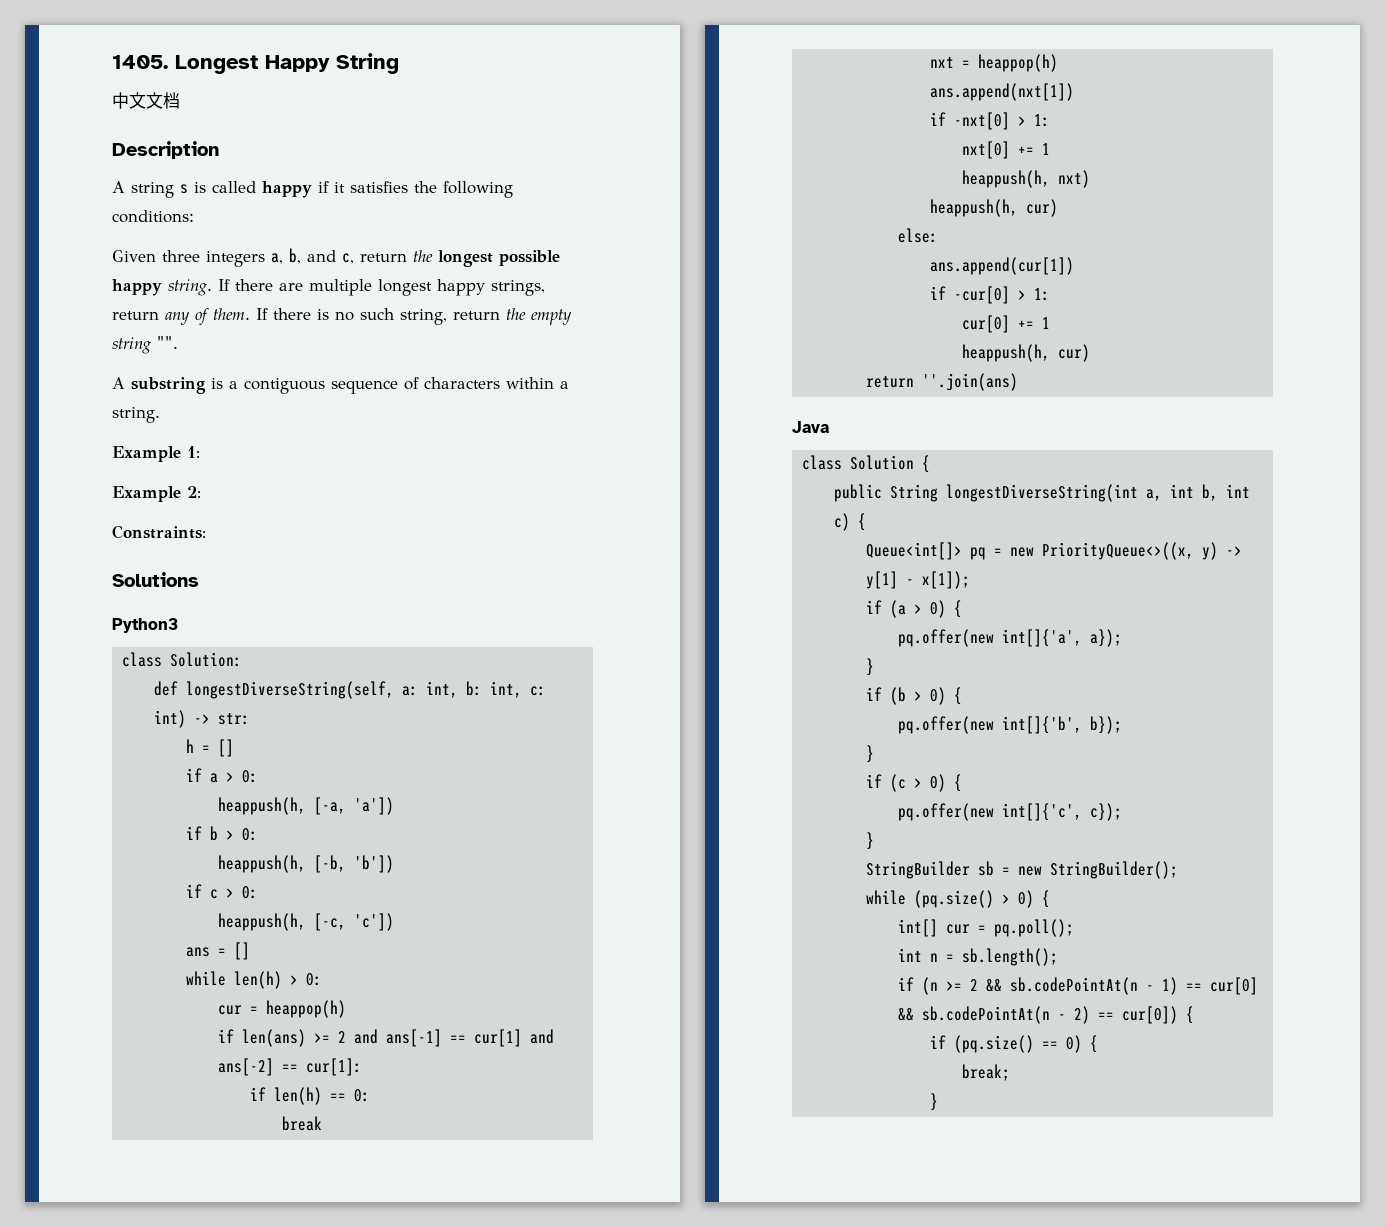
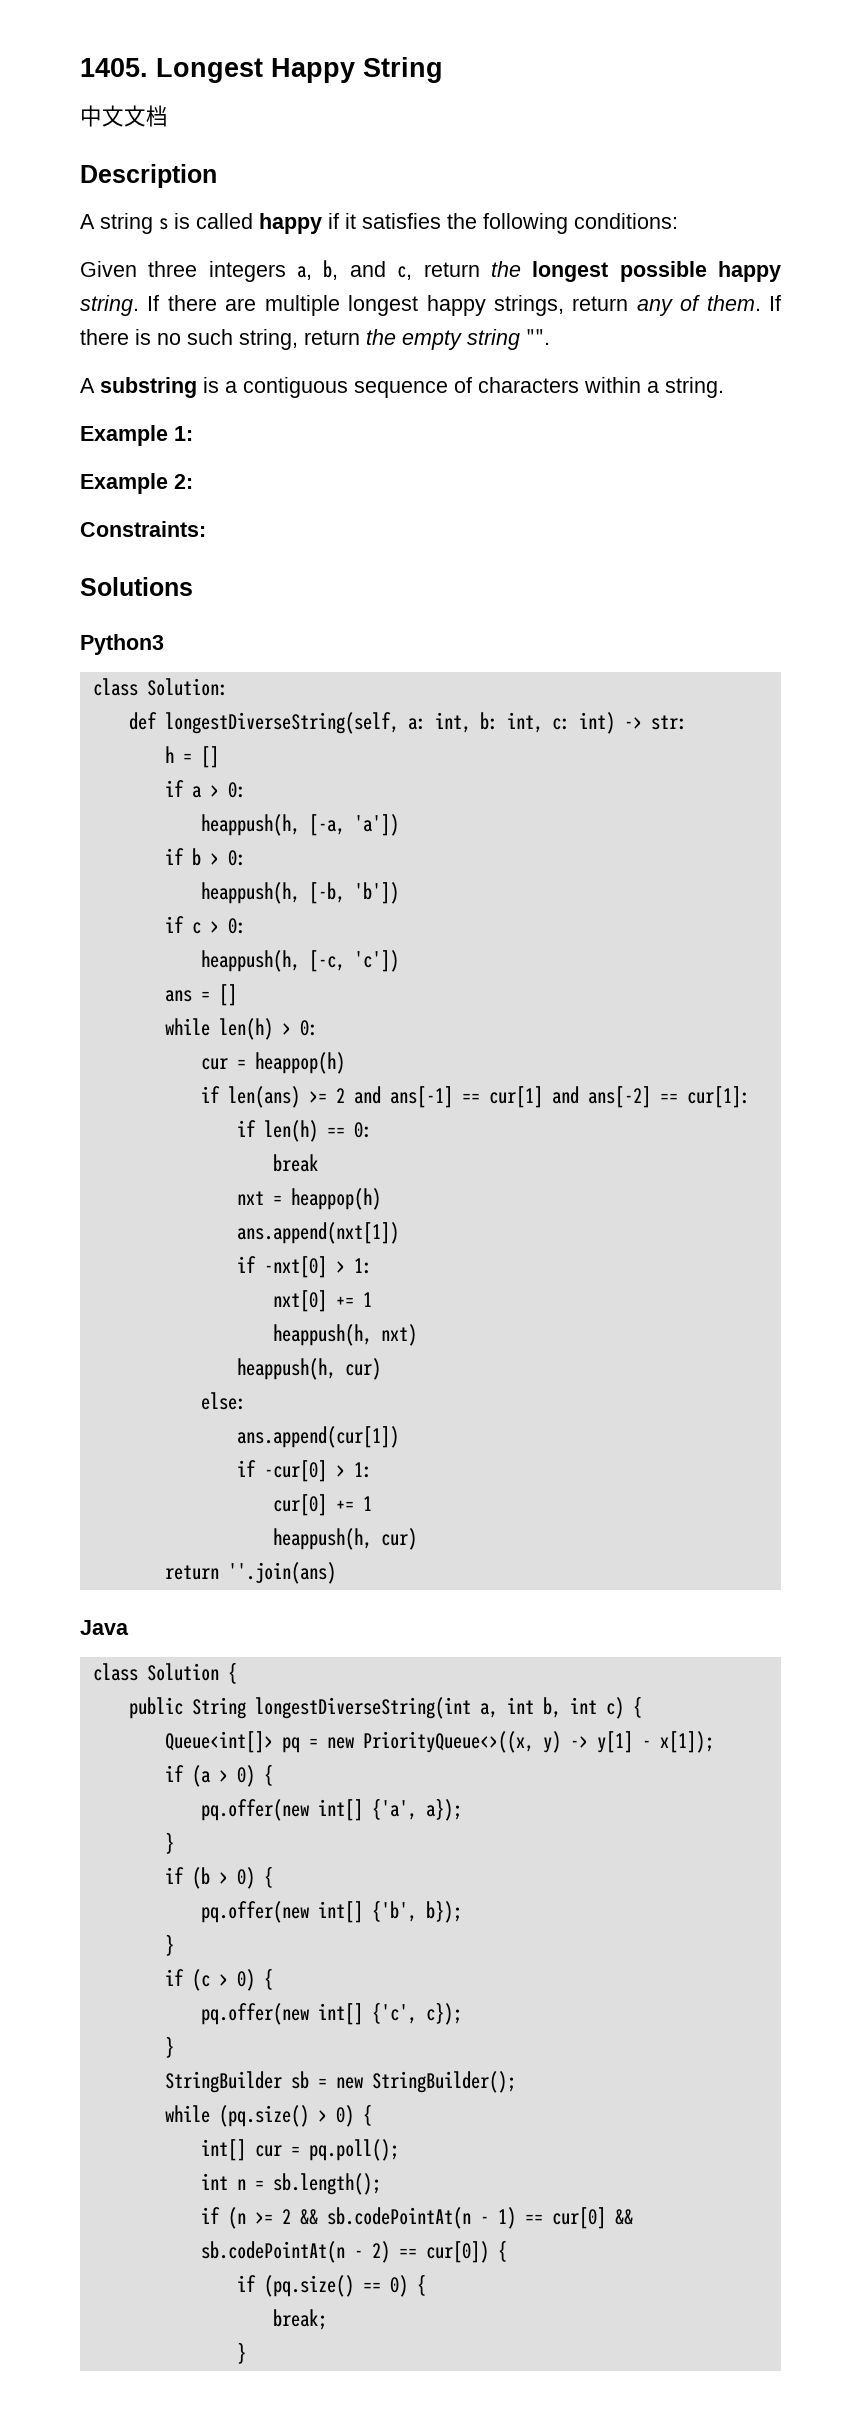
- pq.offer(new int[]{'a', a});
+ pq.offer(new int[] {'a', a});
- pq.offer(new int[]{'b', b});
+ pq.offer(new int[] {'b', b});
- pq.offer(new int[]{'c', c});
+ pq.offer(new int[] {'c', c});

